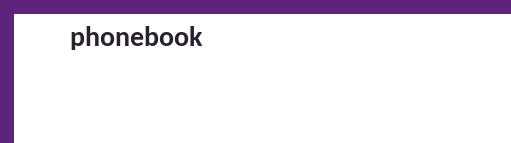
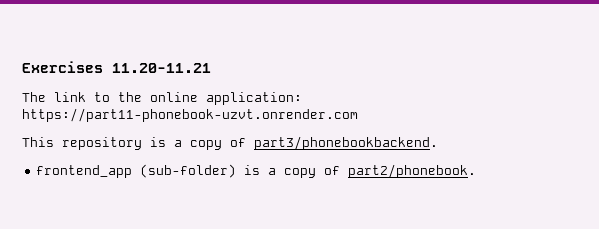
- phonebook
+ Exercises 11.20-11.21
+ The link to the online application: https://part11-phonebook-uzvt.onrender.com
+ This repository is a copy of part3/phonebookbackend.
+ frontend_app (sub-folder) is a copy of part2/phonebook.

